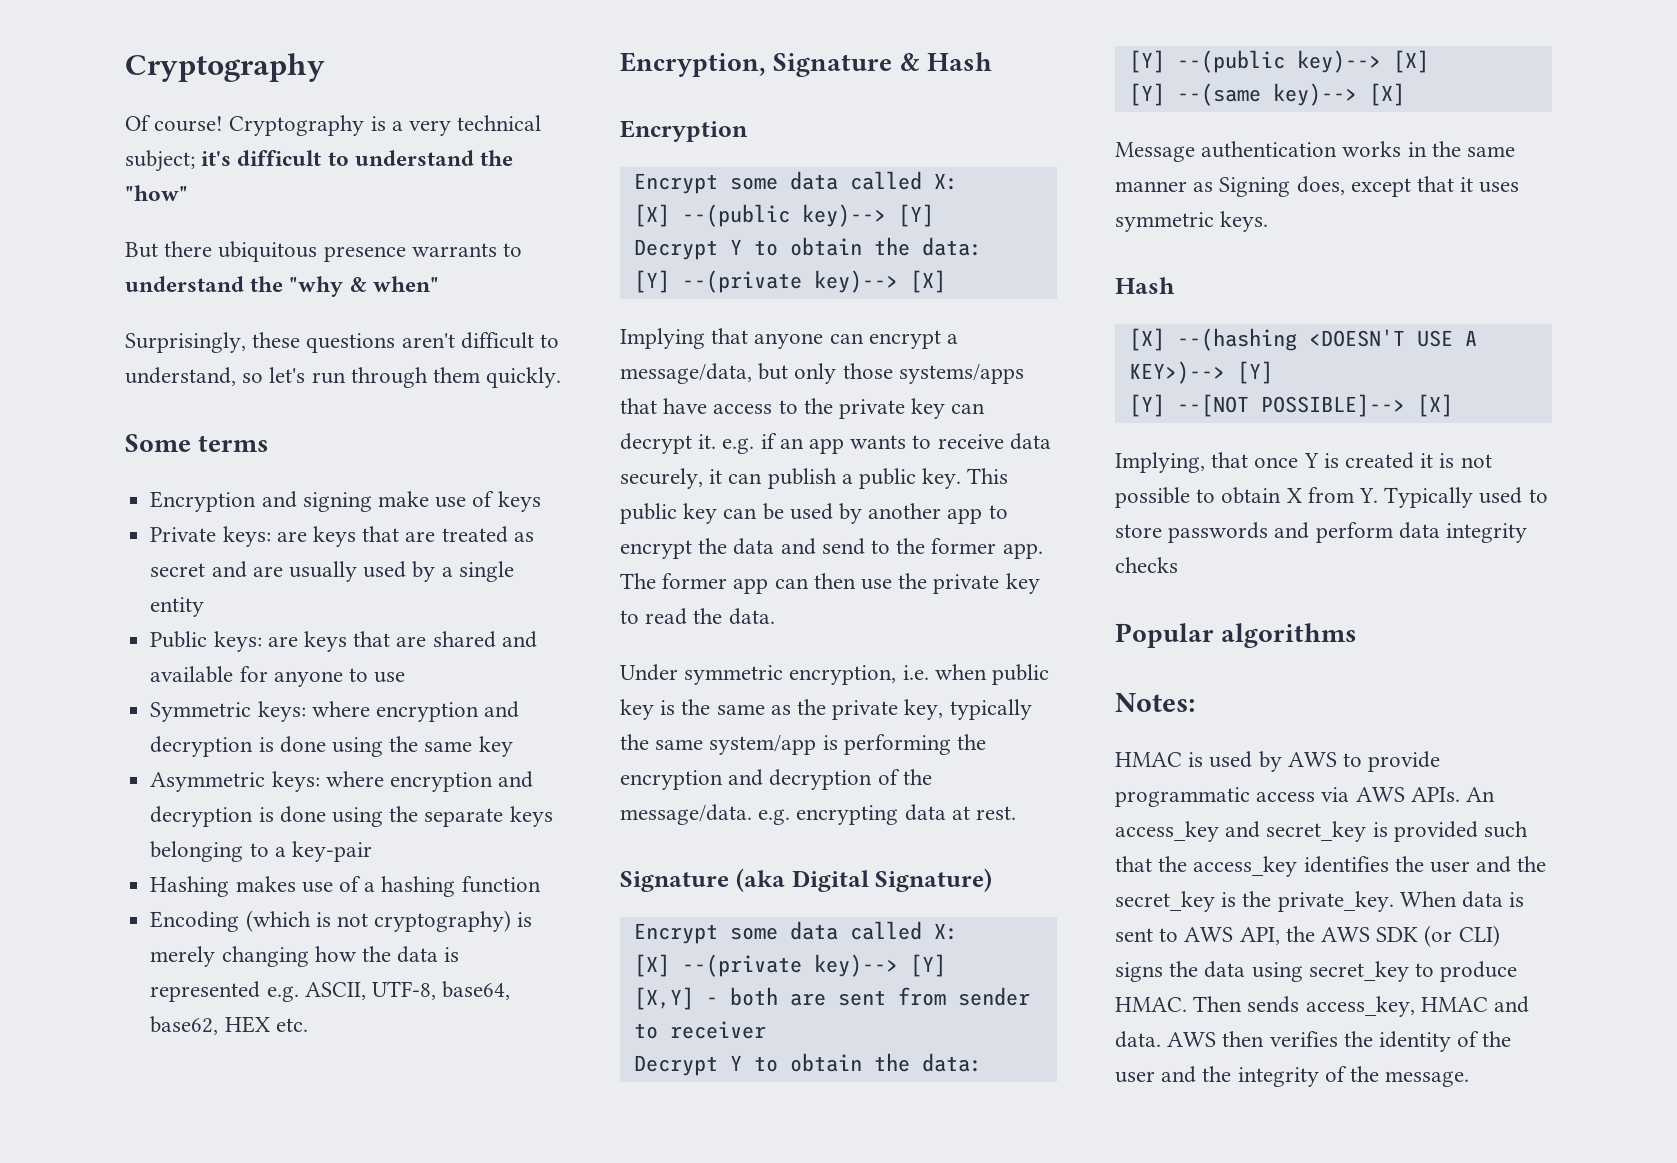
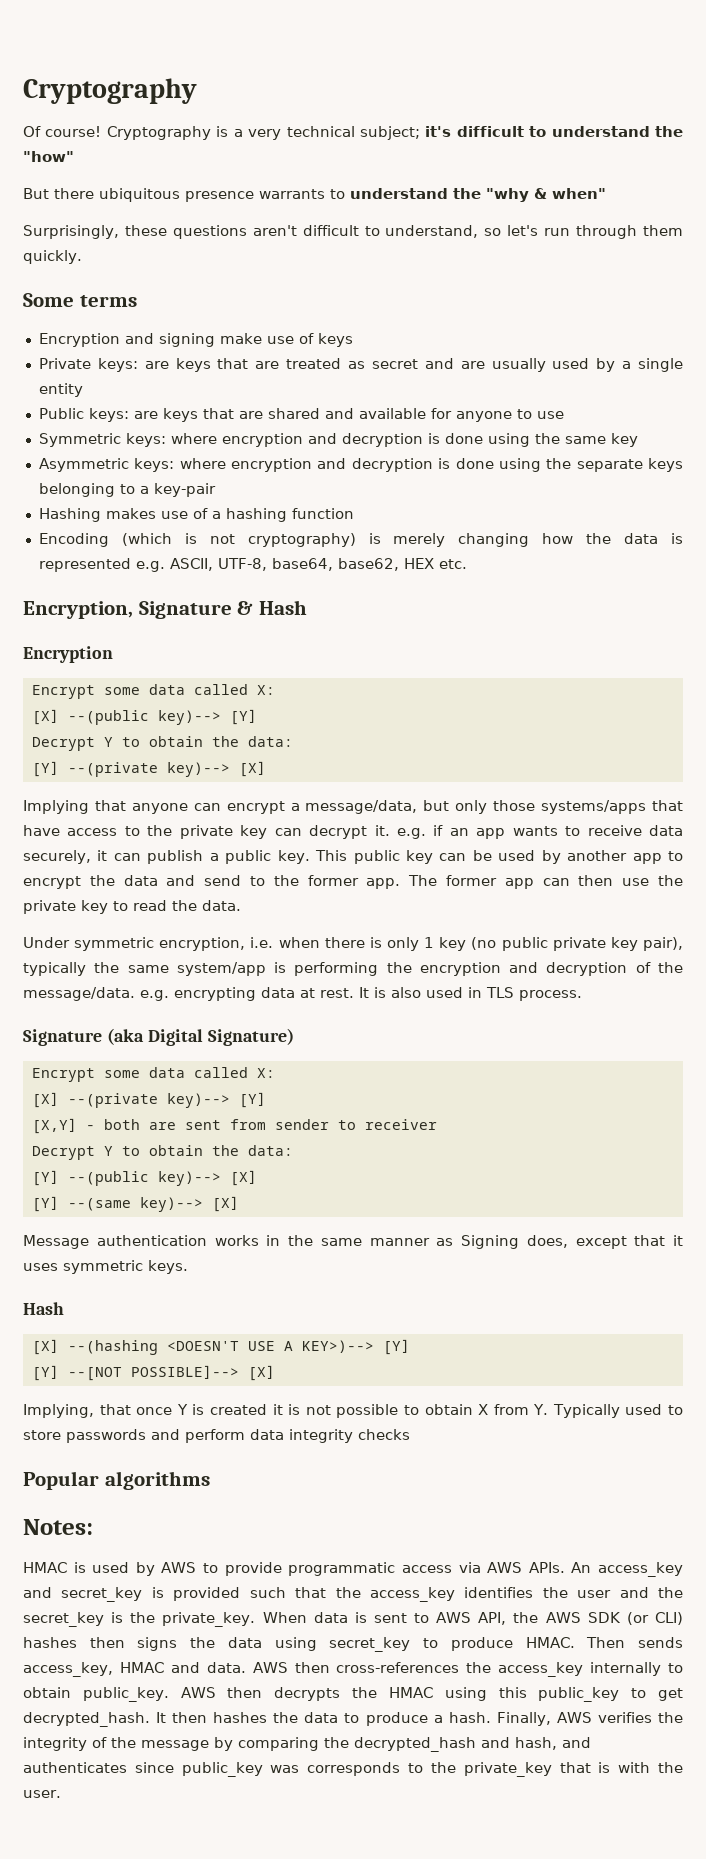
- Under symmetric encryption, i.e. when public key is the same as the private key, typically the same system/app is performing the encryption and decryption of the message/data. e.g. encrypting data at rest.
+ Under symmetric encryption, i.e. when there is only 1 key (no public private key pair), typically the same system/app is performing the encryption and decryption of the message/data. e.g. encrypting data at rest. It is also used in TLS process.
- When data is sent to AWS API, the AWS SDK (or CLI) signs the data using secret_key to produce HMAC.
+ When data is sent to AWS API, the AWS SDK (or CLI) hashes then signs the data using secret_key to produce HMAC.
- AWS then verifies the identity of the user and the integrity of the message.
+ AWS then cross-references the access_key internally to obtain public_key. AWS then decrypts the HMAC using this public_key to get decrypted_hash. It then hashes the data to produce a hash. Finally, AWS verifies the integrity of the message by comparing the decrypted_hash and hash, and authenticates since public_key was corresponds to the private_key that is with the user.

